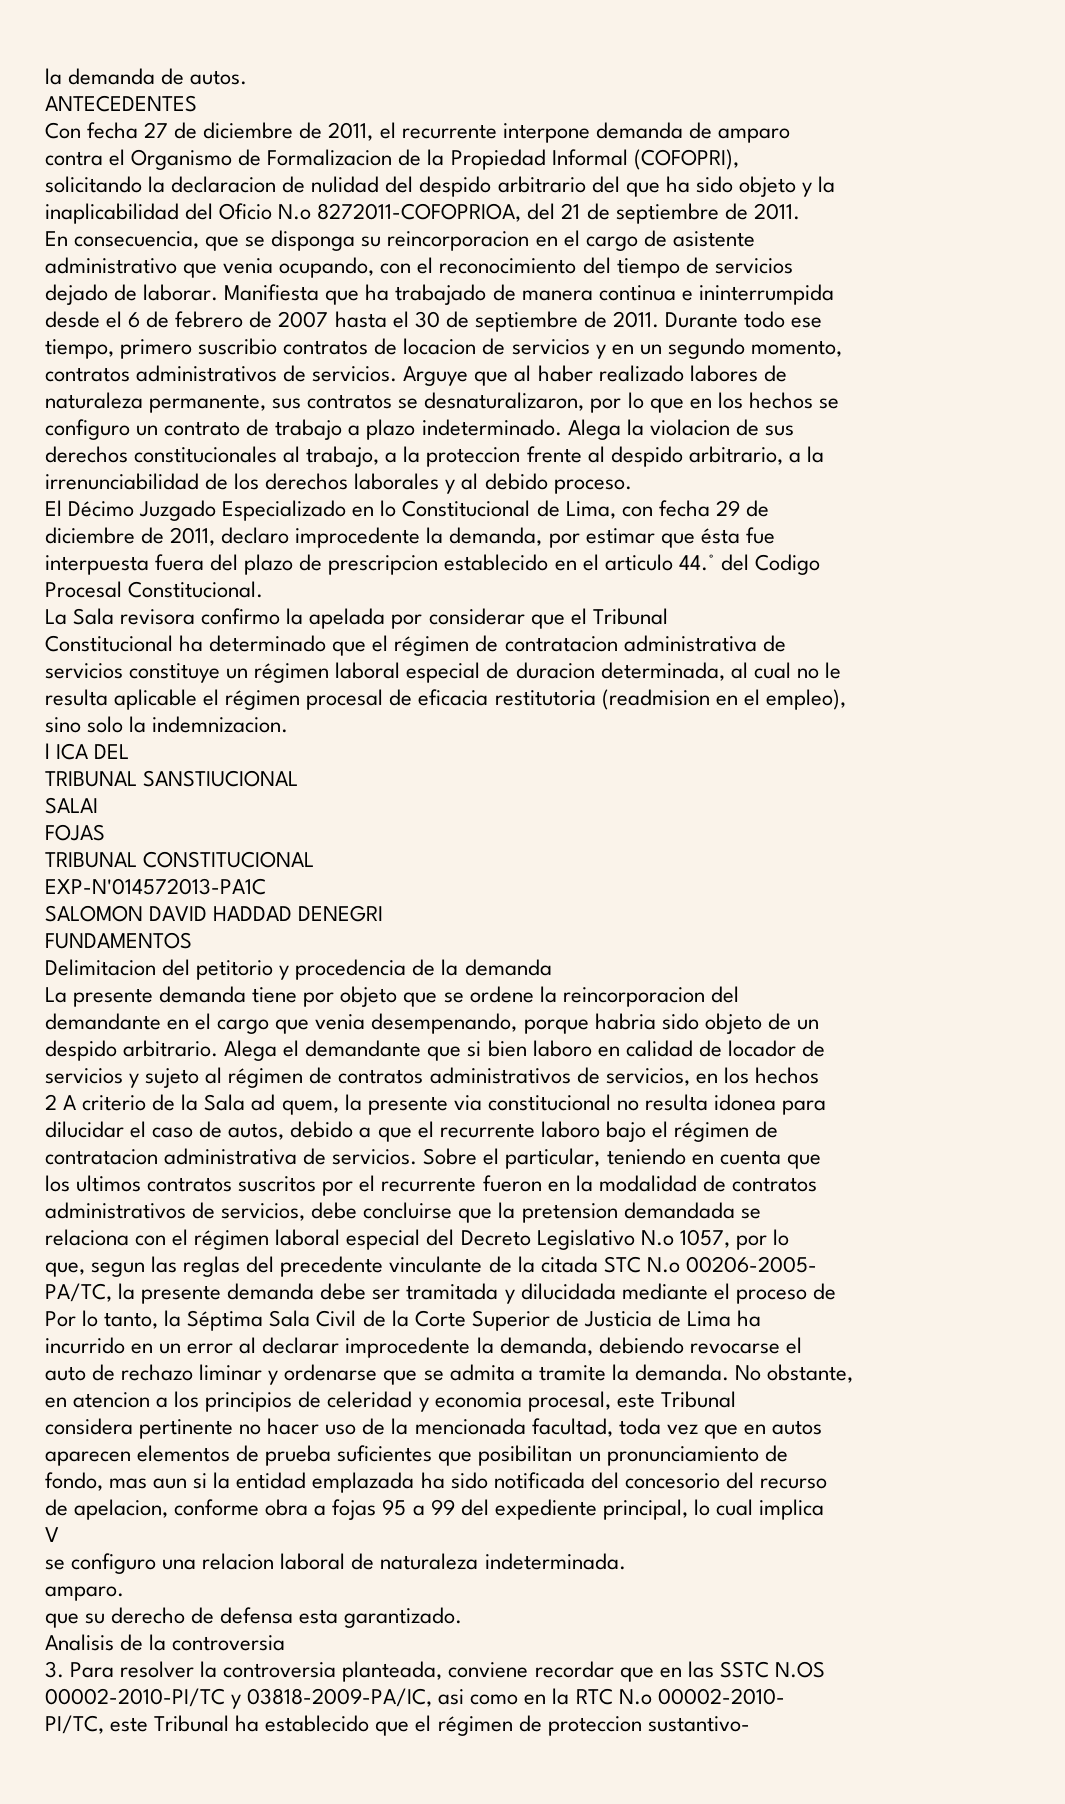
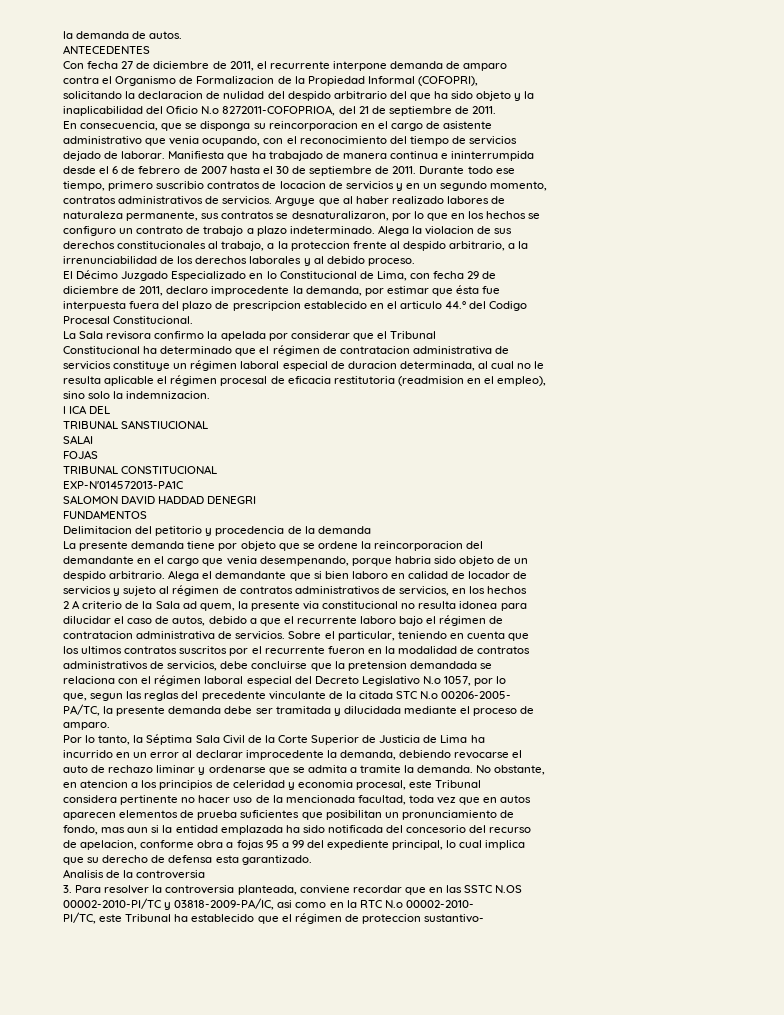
+ amparo.
- V
- se configuro una relacion laboral de naturaleza indeterminada.
- amparo.

